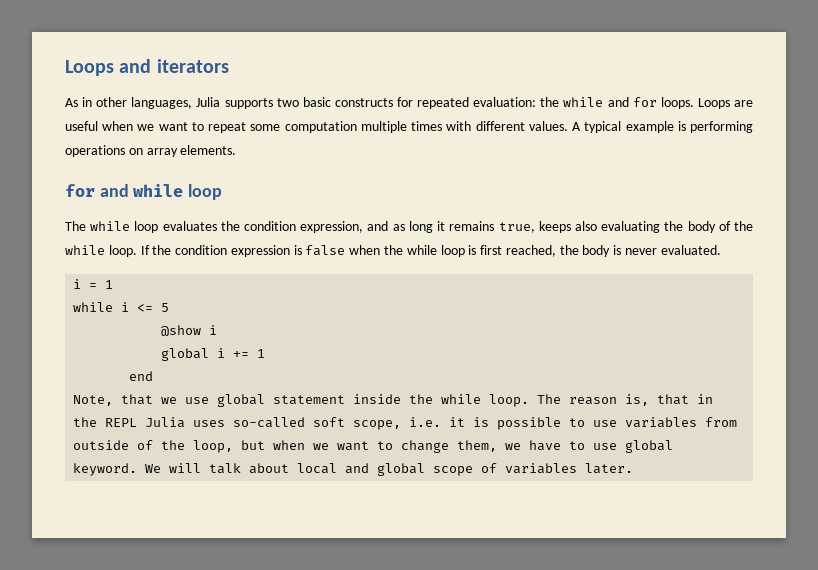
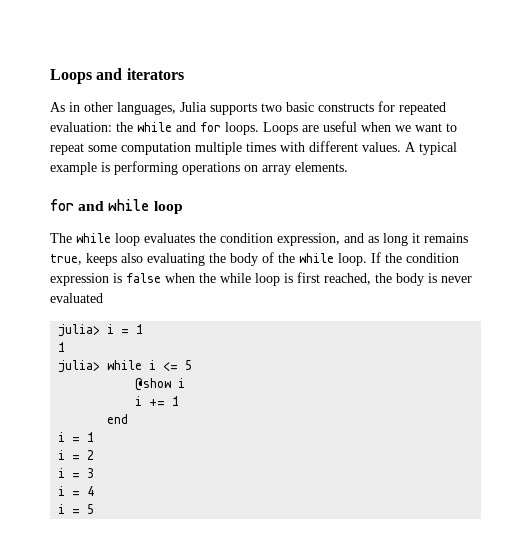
- If the condition expression is false when the while loop is first reached, the body is never evaluated.
- i = 1
- while i <= 5
+ If the condition expression is false when the while loop is first reached, the body is never evaluated
+ julia> i = 1
+ 1
+ julia> while i <= 5
- global i += 1
+ i += 1
  end
- Note, that we use global statement inside the while loop. The reason is, that in the REPL Julia uses so-called soft scope, i.e. it is possible to use variables from outside of the loop, but when we want to change them, we have to use global keyword. We will talk about local and global scope of variables later.
+ i = 1
+ i = 2
+ i = 3
+ i = 4
+ i = 5

